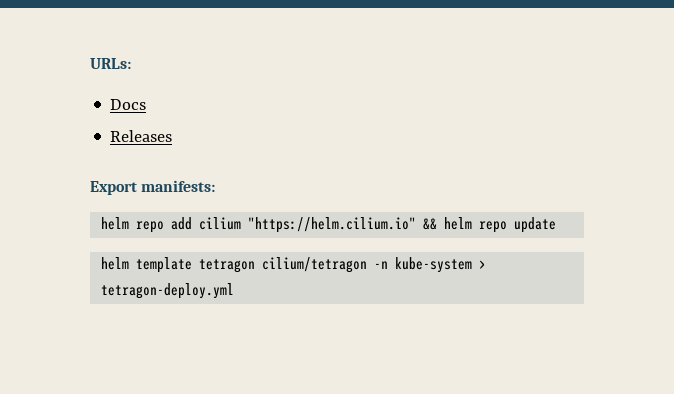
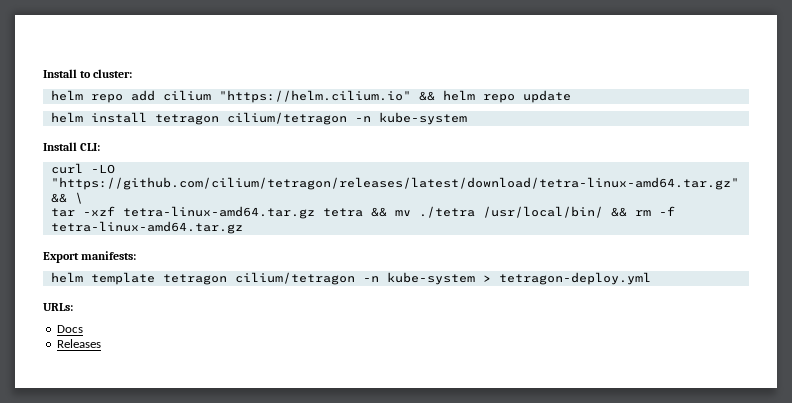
- URLs:
- Docs
- Releases
- Export manifests:
+ Install to cluster:
+ helm install tetragon cilium/tetragon -n kube-system
+ Install CLI:
+ curl -LO "https://github.com/cilium/tetragon/releases/latest/download/tetra-linux-amd64.tar.gz" && \
+ tar -xzf tetra-linux-amd64.tar.gz tetra && mv ./tetra /usr/local/bin/ && rm -f tetra-linux-amd64.tar.gz
+ Export manifests:
+ URLs:
+ Docs
+ Releases

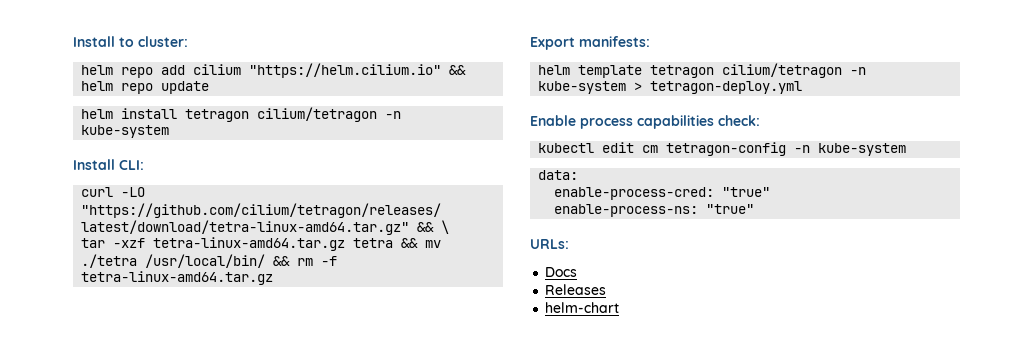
+ Enable process capabilities check:
+ kubectl edit cm tetragon-config -n kube-system
+ data:
+ enable-process-cred: "true"
+ enable-process-ns: "true"
+ helm-chart

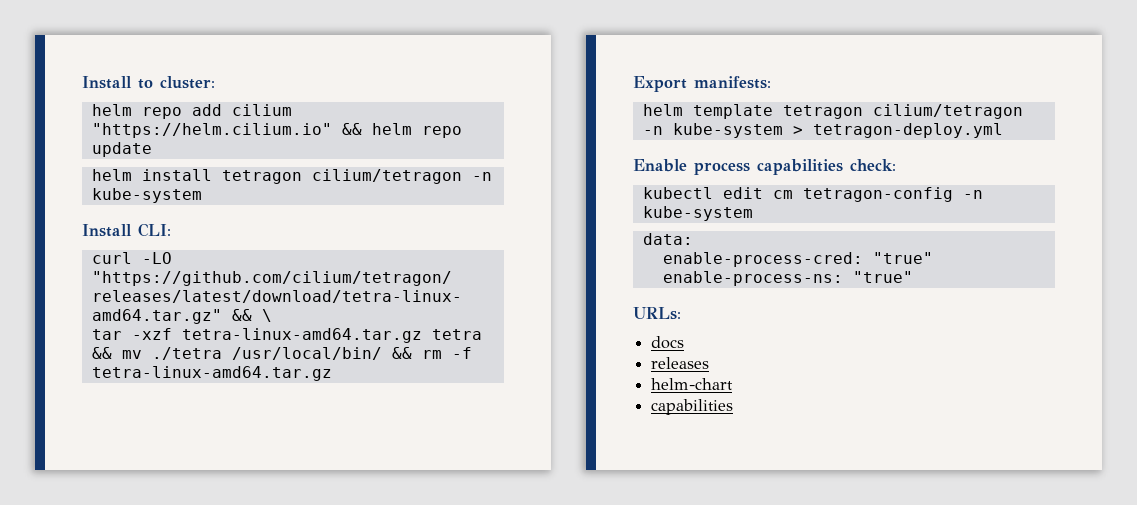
- Docs
- Releases
+ docs
+ releases
  helm-chart
+ capabilities

